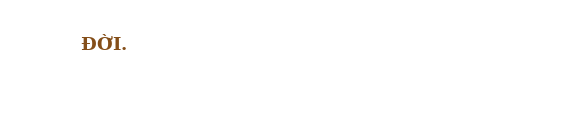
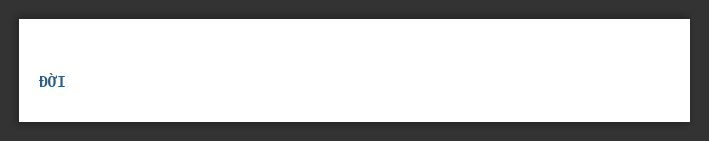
- ĐỜI.
+ ĐỜI

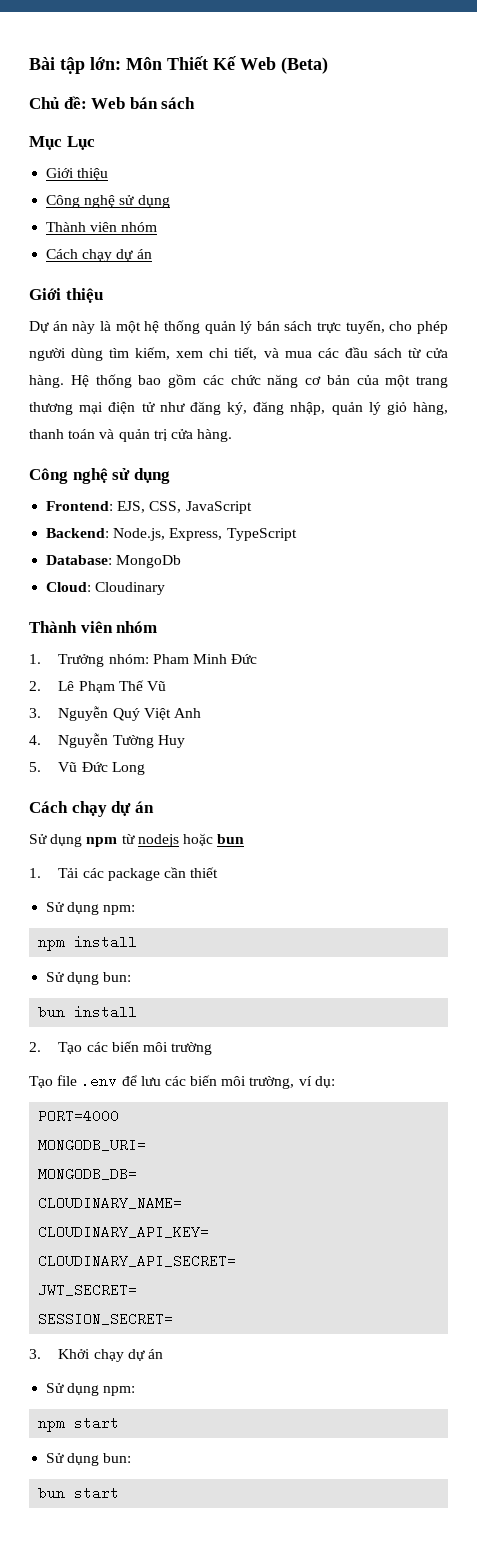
- ĐỜI
+ Bài tập lớn: Môn Thiết Kế Web (Beta)
+ Chủ đề: Web bán sách
+ Mục Lục
+ Giới thiệu
+ Công nghệ sử dụng
+ Thành viên nhóm
+ Cách chạy dự án
+ Giới thiệu
+ Dự án này là một hệ thống quản lý bán sách trực tuyến, cho phép người dùng tìm kiếm, xem chi tiết, và mua các đầu sách từ cửa hàng. Hệ thống bao gồm các chức năng cơ bản của một trang thương mại điện tử như đăng ký, đăng nhập, quản lý giỏ hàng, thanh toán và quản trị cửa hàng.
+ Công nghệ sử dụng
+ Frontend: EJS, CSS, JavaScript
+ Backend: Node.js, Express, TypeScript
+ Database: MongoDb
+ Cloud: Cloudinary
+ Thành viên nhóm
+ 1. Trưởng nhóm: Pham Minh Đức
+ 2. Lê Phạm Thế Vũ
+ 3. Nguyễn Quý Việt Anh
+ 4. Nguyễn Tường Huy
+ 5. Vũ Đức Long
+ Cách chạy dự án
+ Sử dụng npm từ nodejs hoặc bun
+ 1. Tải các package cần thiết
+ Sử dụng npm:
+ npm install
+ Sử dụng bun:
+ bun install
+ 2. Tạo các biến môi trường
+ Tạo file .env để lưu các biến môi trường, ví dụ:
+ PORT=4000
+ MONGODB_URI=
+ MONGODB_DB=
+ CLOUDINARY_NAME=
+ CLOUDINARY_API_KEY=
+ CLOUDINARY_API_SECRET=
+ JWT_SECRET=
+ SESSION_SECRET=
+ 3. Khởi chạy dự án
+ Sử dụng npm:
+ npm start
+ Sử dụng bun:
+ bun start

